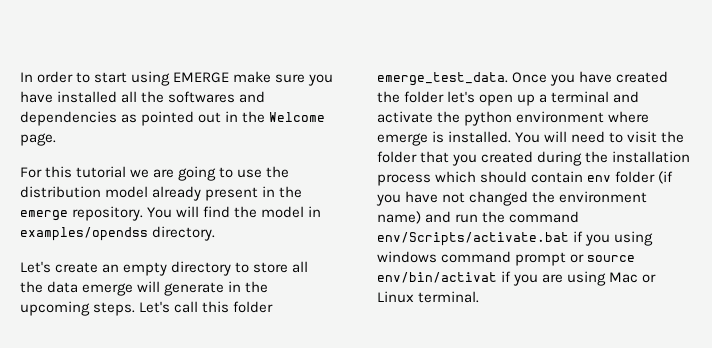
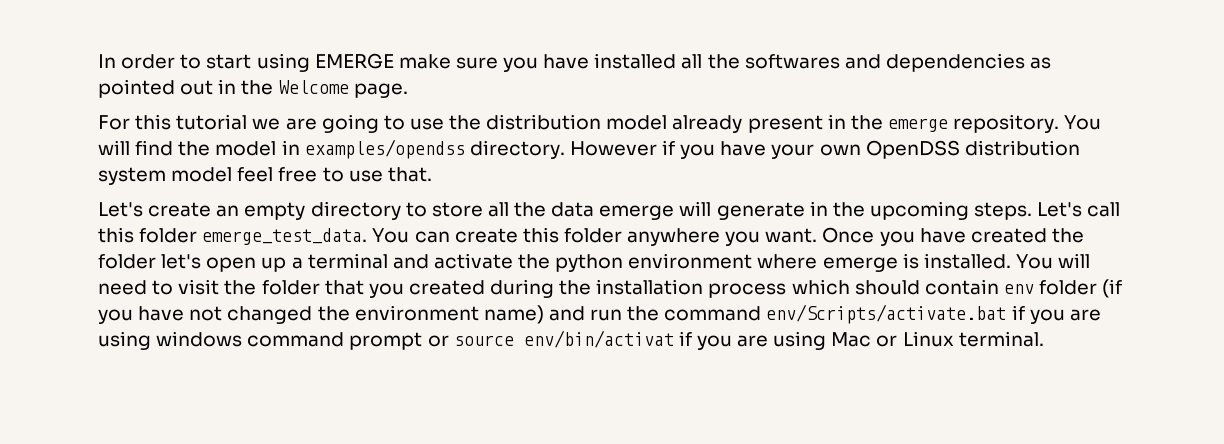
+ However if you have your own OpenDSS distribution system model feel free to use that.
+ You can create this folder anywhere you want.
- You will need to visit the folder that you created during the installation process which should contain env folder (if you have not changed the environment name) and run the command env/Scripts/activate.bat if you using windows command prompt or source env/bin/activat if you are using Mac or Linux terminal.
+ You will need to visit the folder that you created during the installation process which should contain env folder (if you have not changed the environment name) and run the command env/Scripts/activate.bat if you are using windows command prompt or source env/bin/activat if you are using Mac or Linux terminal.

